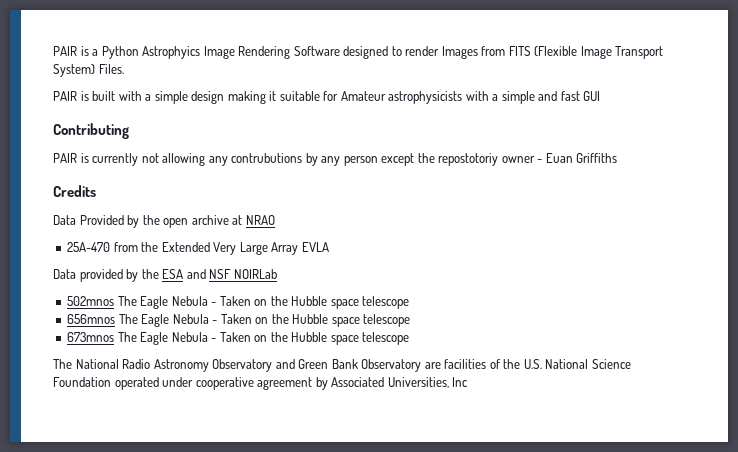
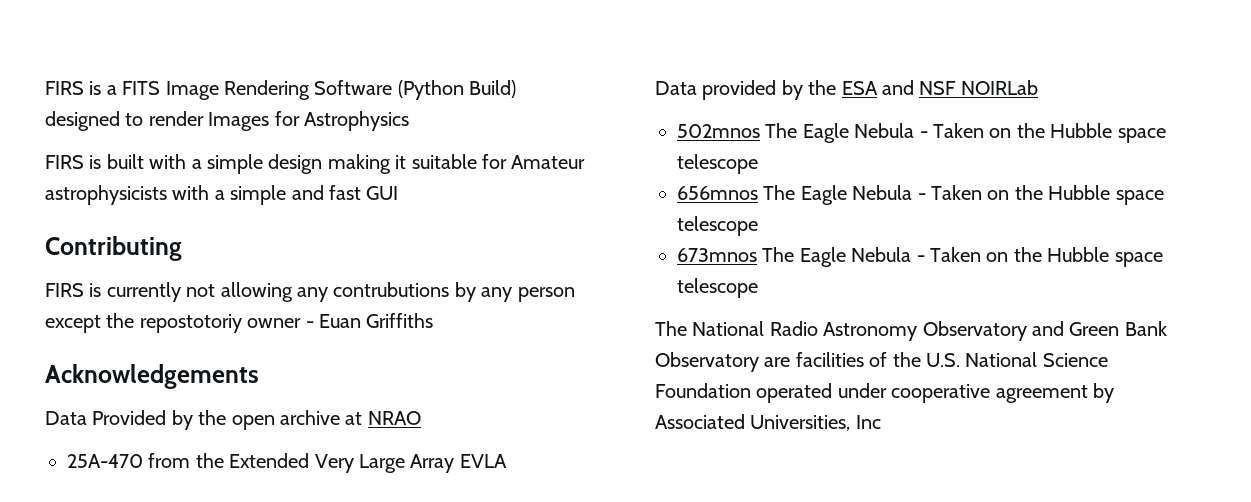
- PAIR is a Python Astrophyics Image Rendering Software designed to render Images from FITS (Flexible Image Transport System) Files.
- PAIR is built with a simple design making it suitable for Amateur astrophysicists with a simple and fast GUI
+ FIRS is a FITS Image Rendering Software (Python Build) designed to render Images for Astrophysics
+ FIRS is built with a simple design making it suitable for Amateur astrophysicists with a simple and fast GUI
- PAIR is currently not allowing any contrubutions by any person except the repostotoriy owner - Euan Griffiths
+ FIRS is currently not allowing any contrubutions by any person except the repostotoriy owner - Euan Griffiths
- Credits
+ Acknowledgements

